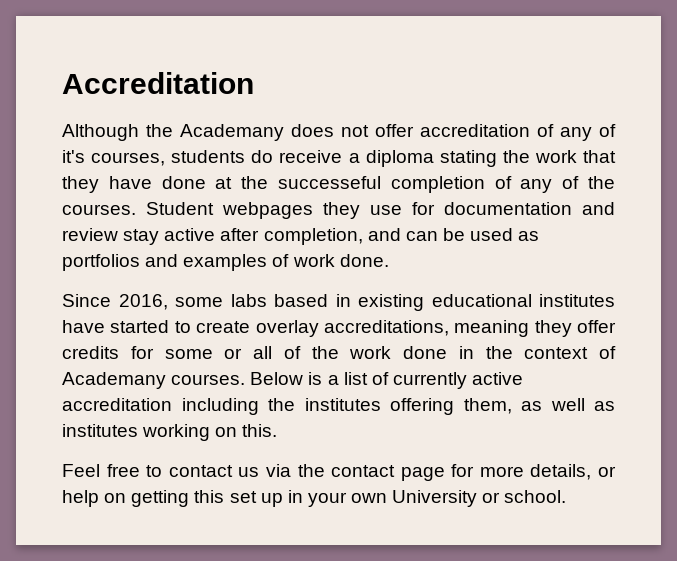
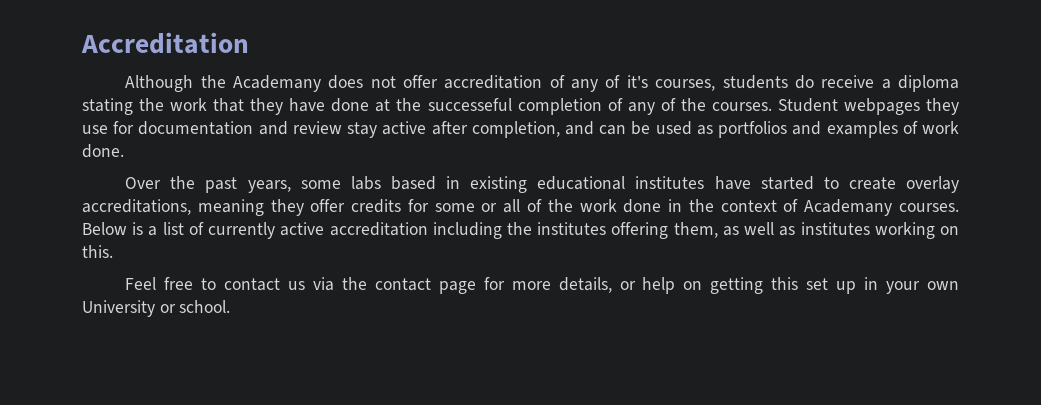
- Since 2016, some labs based in existing educational institutes have started to create overlay accreditations, meaning they offer credits for some or all of the work done in the context of Academany courses.
+ Over the past years, some labs based in existing educational institutes have started to create overlay accreditations, meaning they offer credits for some or all of the work done in the context of Academany courses.

